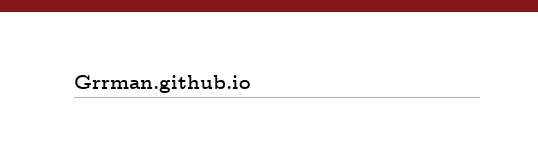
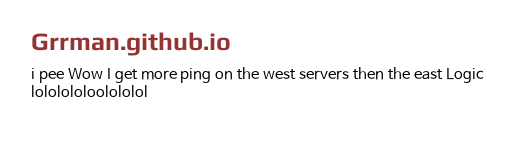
+ i pee Wow I get more ping on the west servers then the east Logic lololololoolololol

